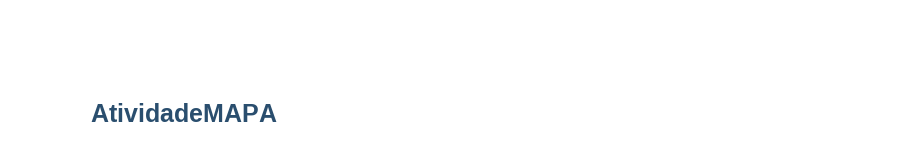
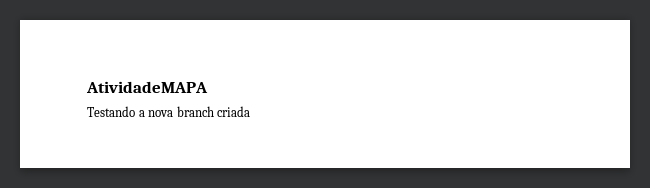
+ Testando a nova branch criada

